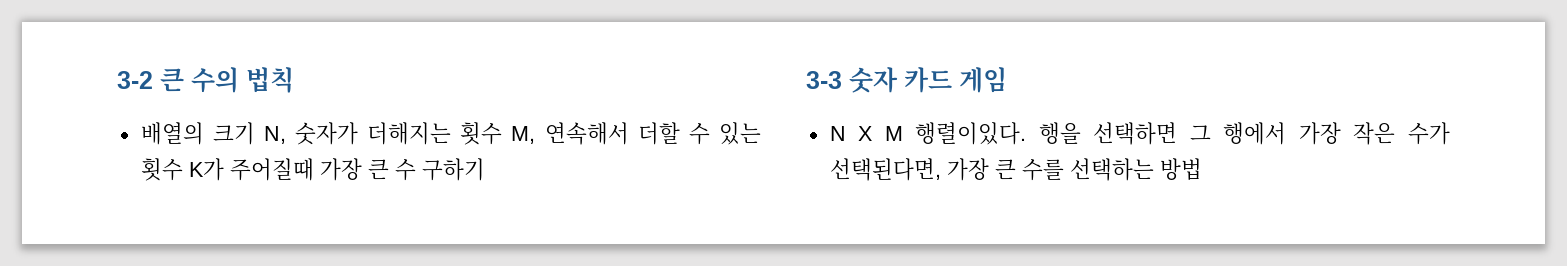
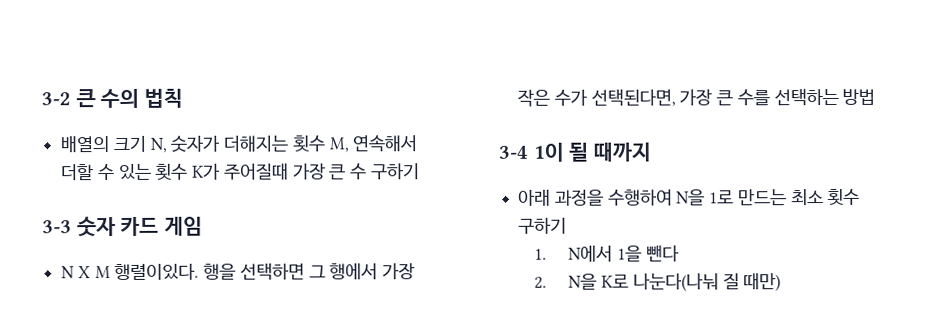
+ 3-4 1이 될 때까지
+ 아래 과정을 수행하여 N을 1로 만드는 최소 횟수 구하기
+ 1. N에서 1을 뺀다
+ 2. N을 K로 나눈다(나눠 질 때만)

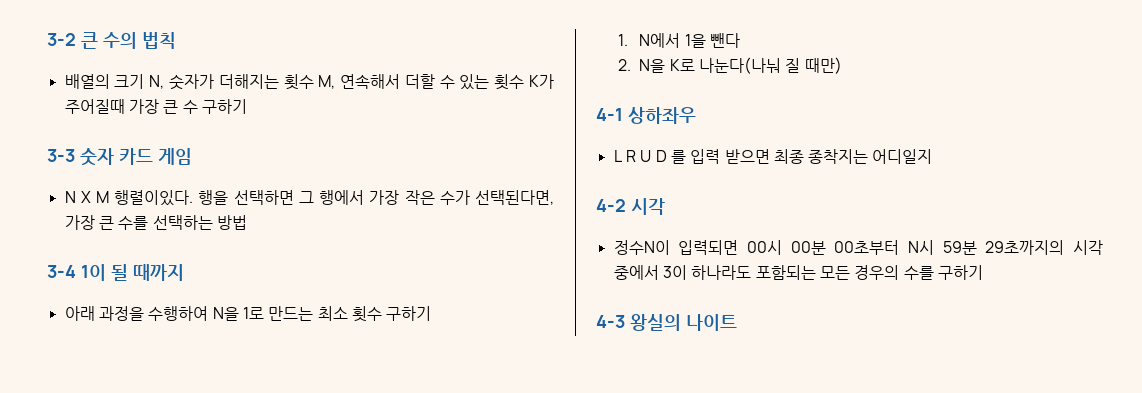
+ 4-1 상하좌우
+ L R U D 를 입력 받으면 최종 종착지는 어디일지
+ 4-2 시각
+ 정수N이 입력되면 00시 00분 00초부터 N시 59분 29초까지의 시각 중에서 3이 하나라도 포함되는 모든 경우의 수를 구하기
+ 4-3 왕실의 나이트

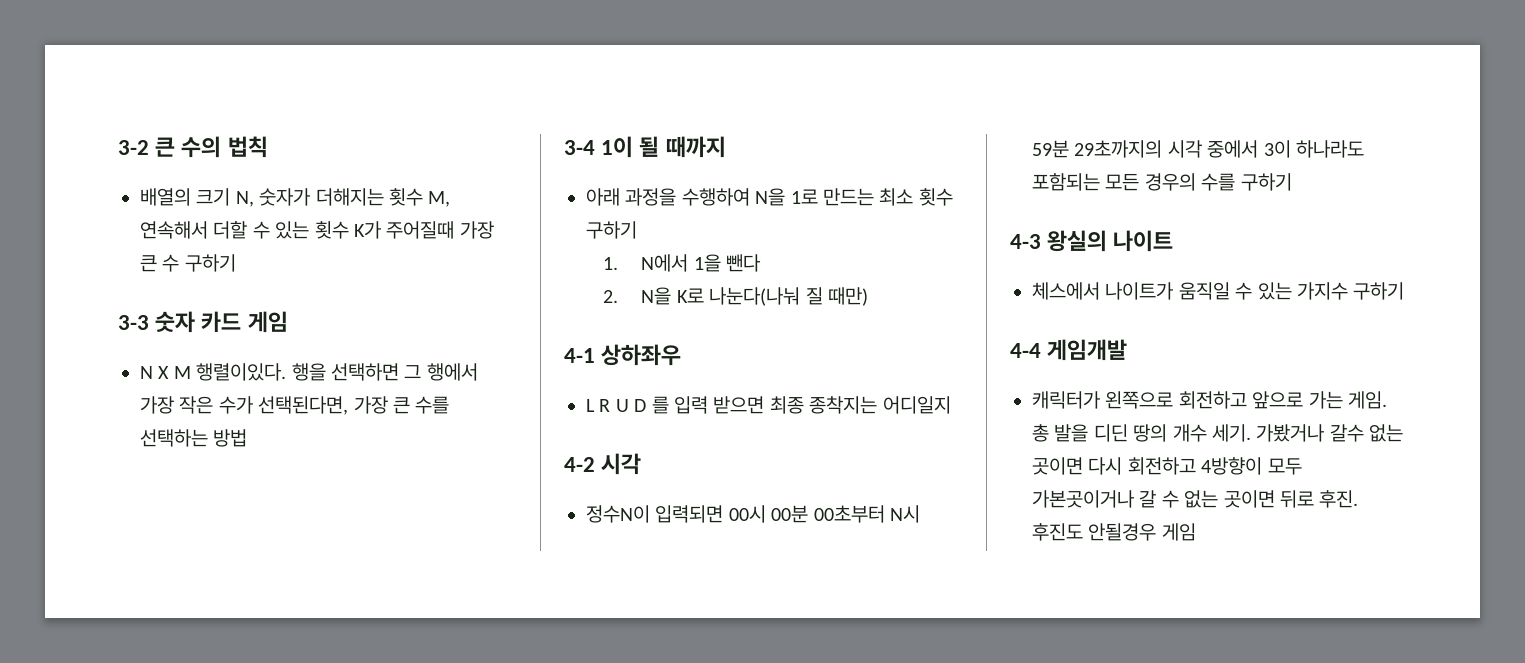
+ 체스에서 나이트가 움직일 수 있는 가지수 구하기
+ 4-4 게임개발
+ 캐릭터가 왼쪽으로 회전하고 앞으로 가는 게임. 총 발을 디딘 땅의 개수 세기. 가봤거나 갈수 없는 곳이면 다시 회전하고 4방향이 모두 가본곳이거나 갈 수 없는 곳이면 뒤로 후진. 후진도 안될경우 게임

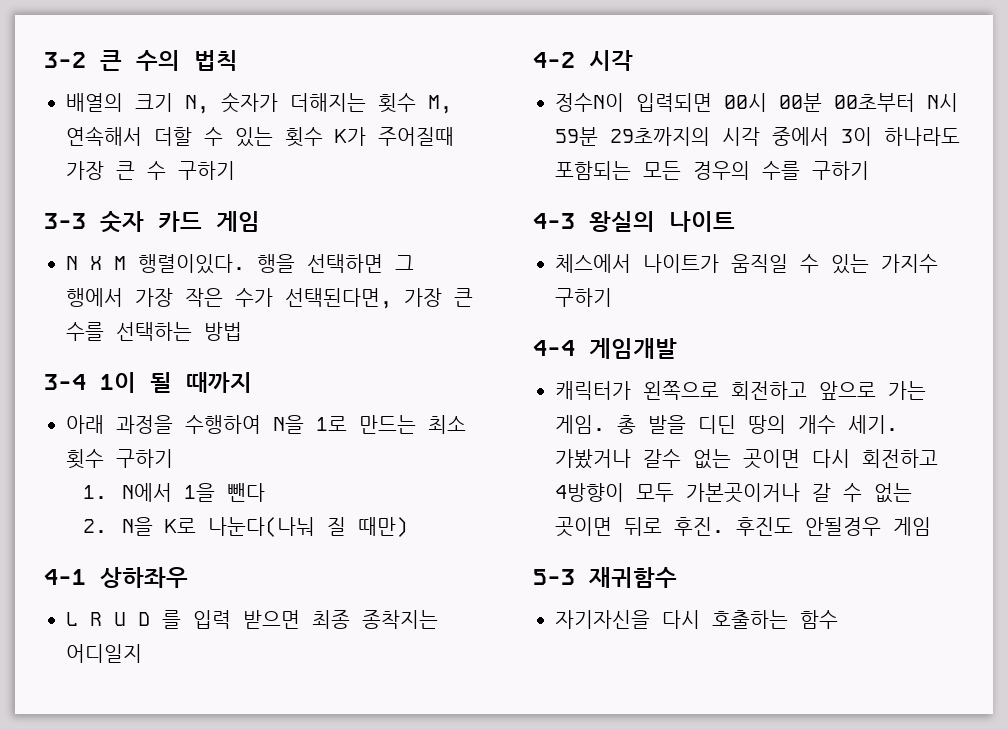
+ 5-3 재귀함수
+ 자기자신을 다시 호출하는 함수

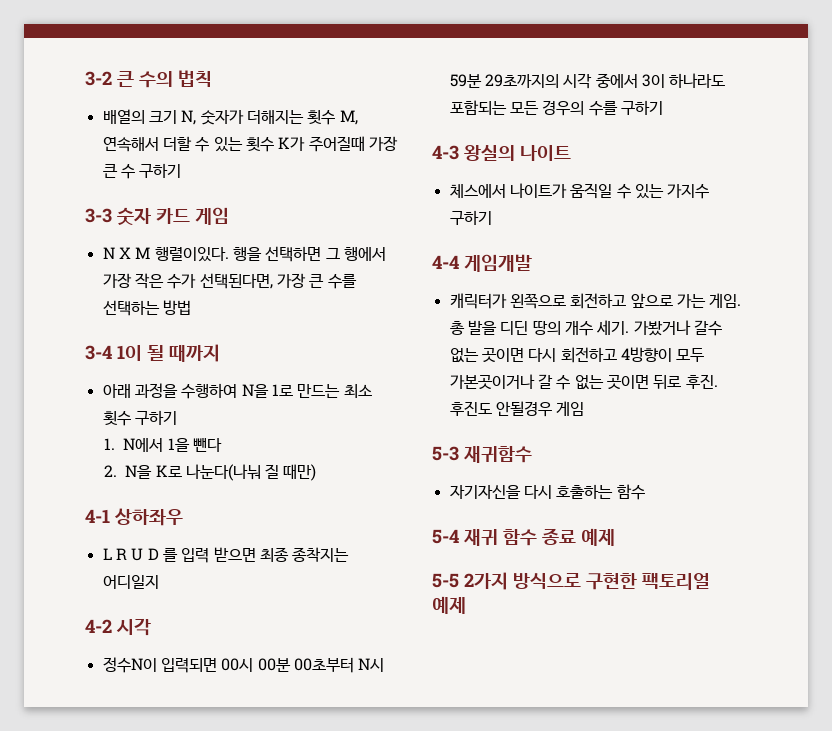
+ 5-4 재귀 함수 종료 예제
+ 5-5 2가지 방식으로 구현한 팩토리얼 예제

